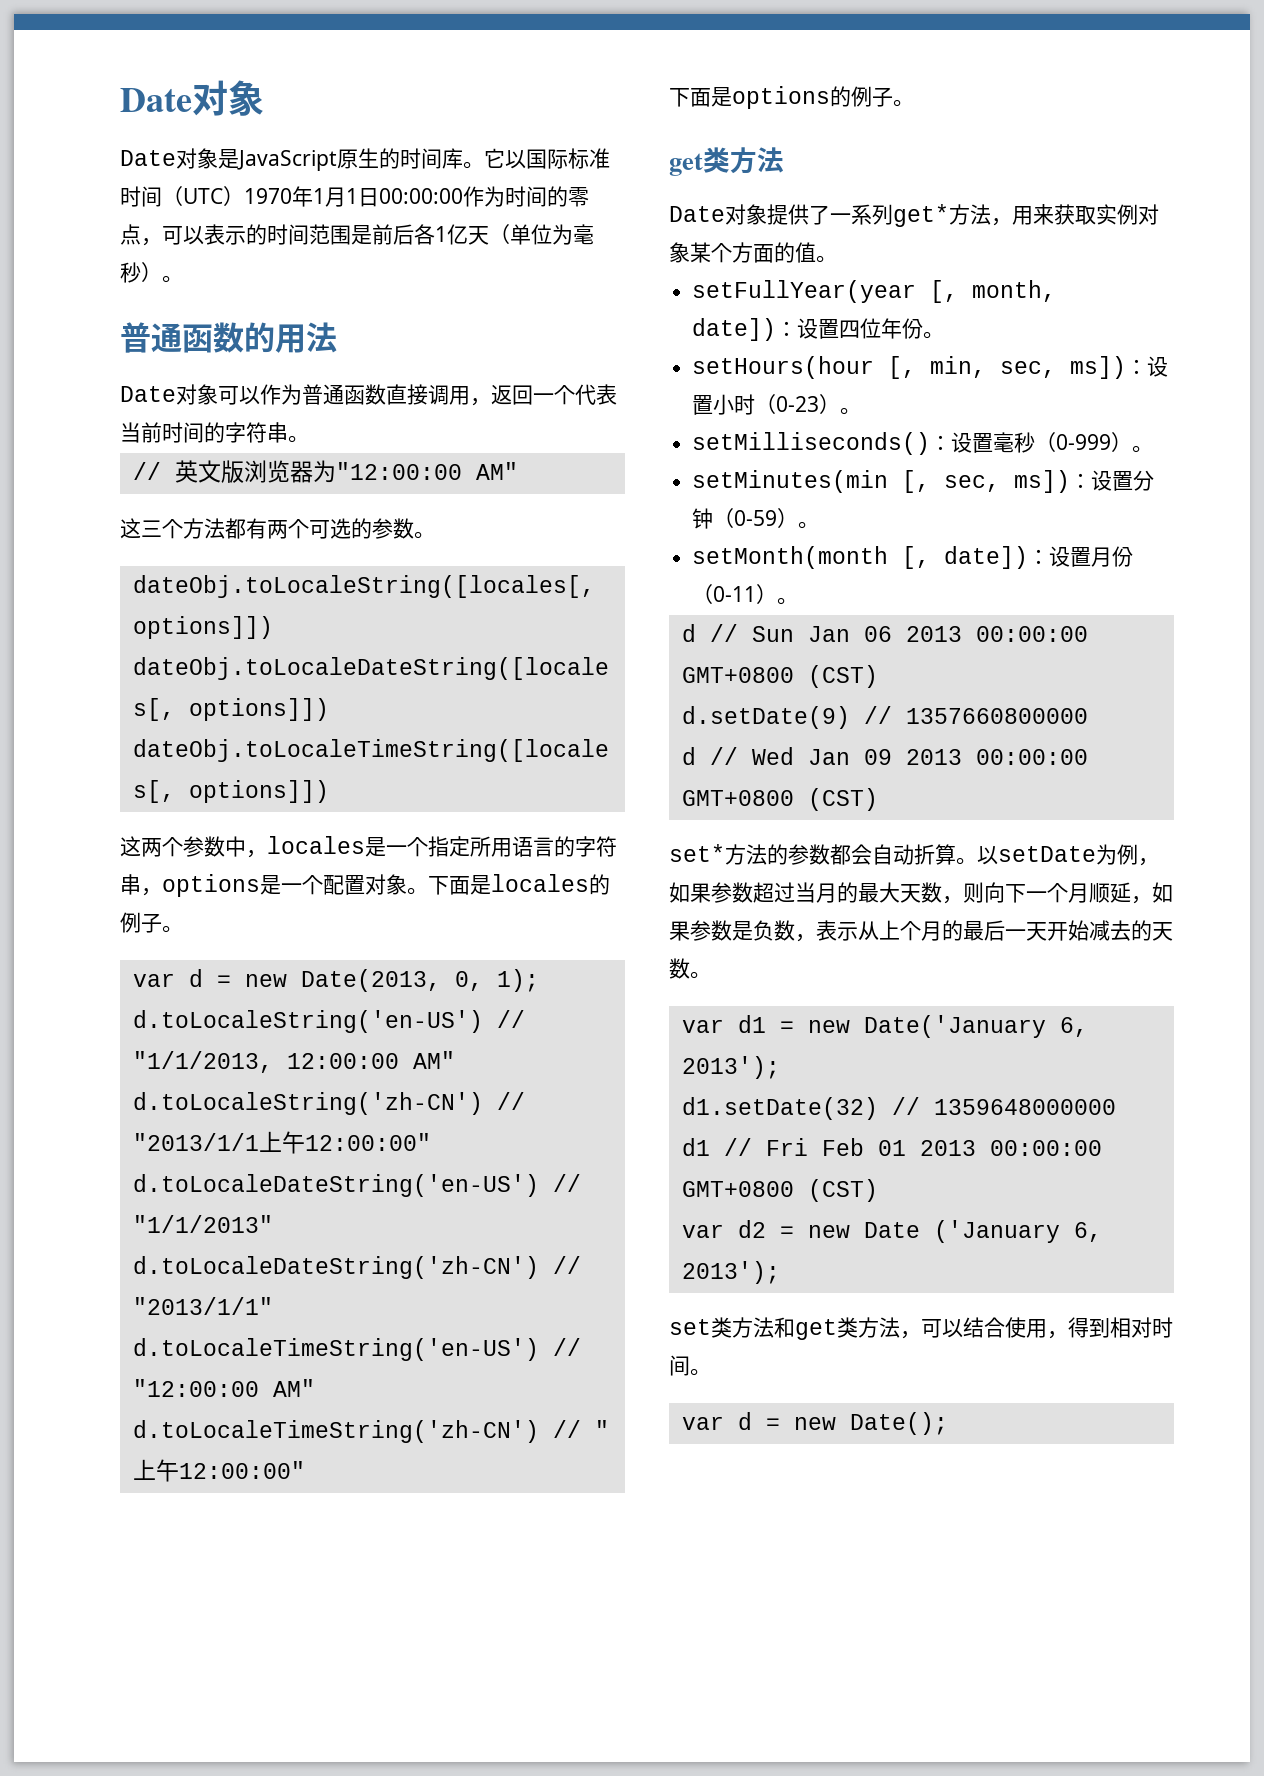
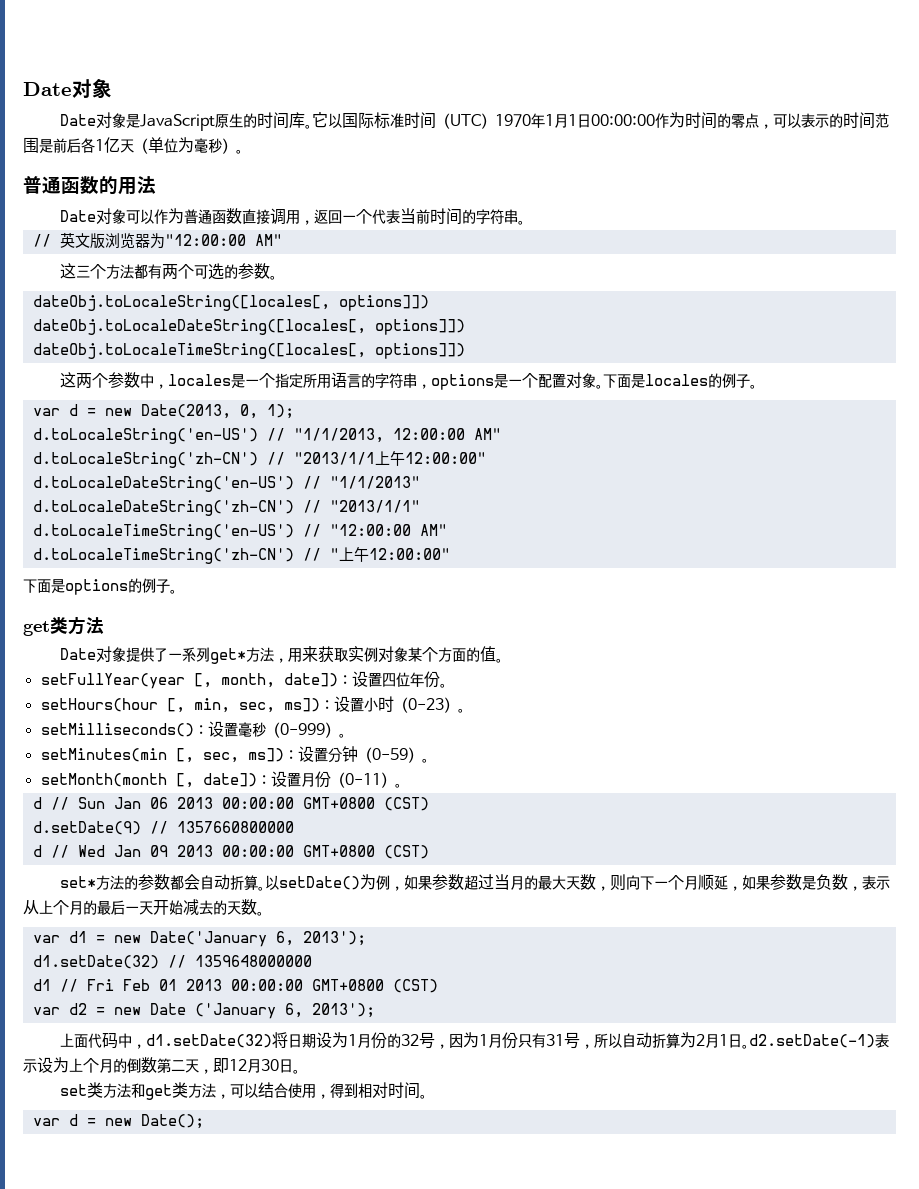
- 以setDate为例，如果参数超过当月的最大天数，则向下一个月顺延，如果参数是负数，表示从上个月的最后一天开始减去的天数。
+ 以setDate()为例，如果参数超过当月的最大天数，则向下一个月顺延，如果参数是负数，表示从上个月的最后一天开始减去的天数。
+ 上面代码中，d1.setDate(32)将日期设为1月份的32号，因为1月份只有31号，所以自动折算为2月1日。d2.setDate(-1)表示设为上个月的倒数第二天，即12月30日。

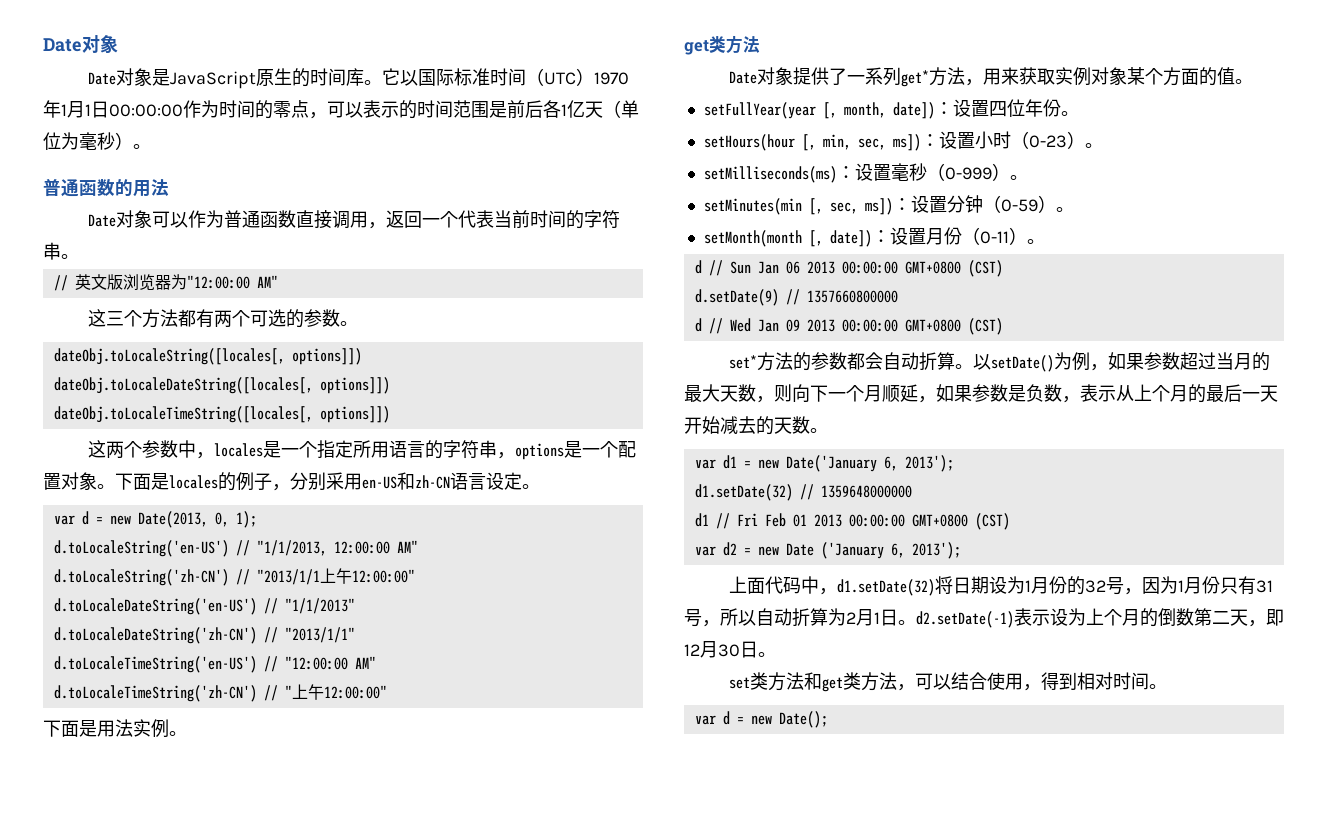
- 下面是locales的例子。
+ 下面是locales的例子，分别采用en-US和zh-CN语言设定。
- 下面是options的例子。
+ 下面是用法实例。
- setMilliseconds()：设置毫秒（0-999）。
+ setMilliseconds(ms)：设置毫秒（0-999）。

